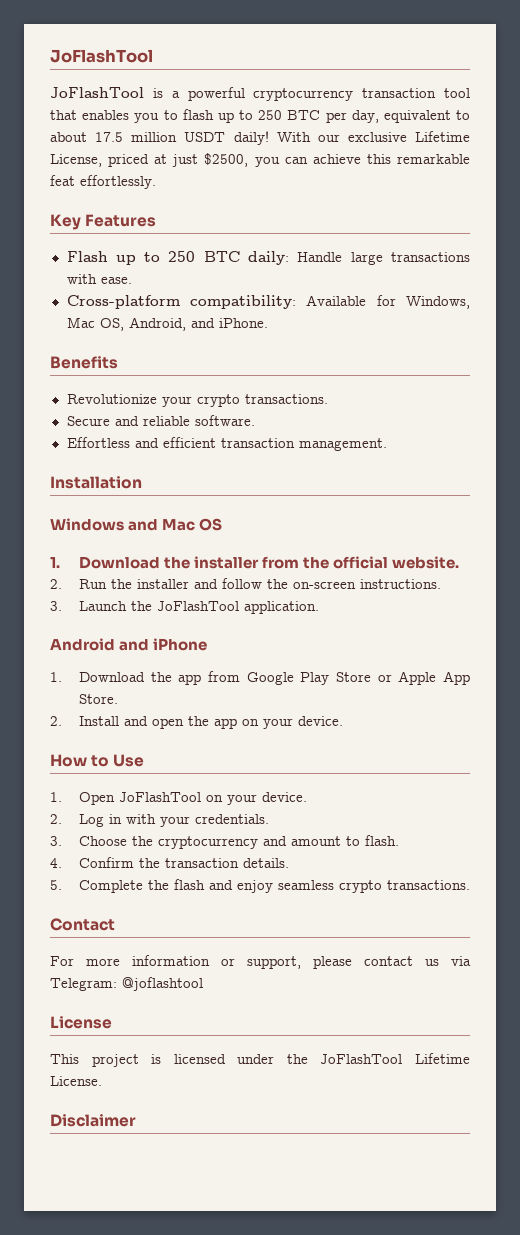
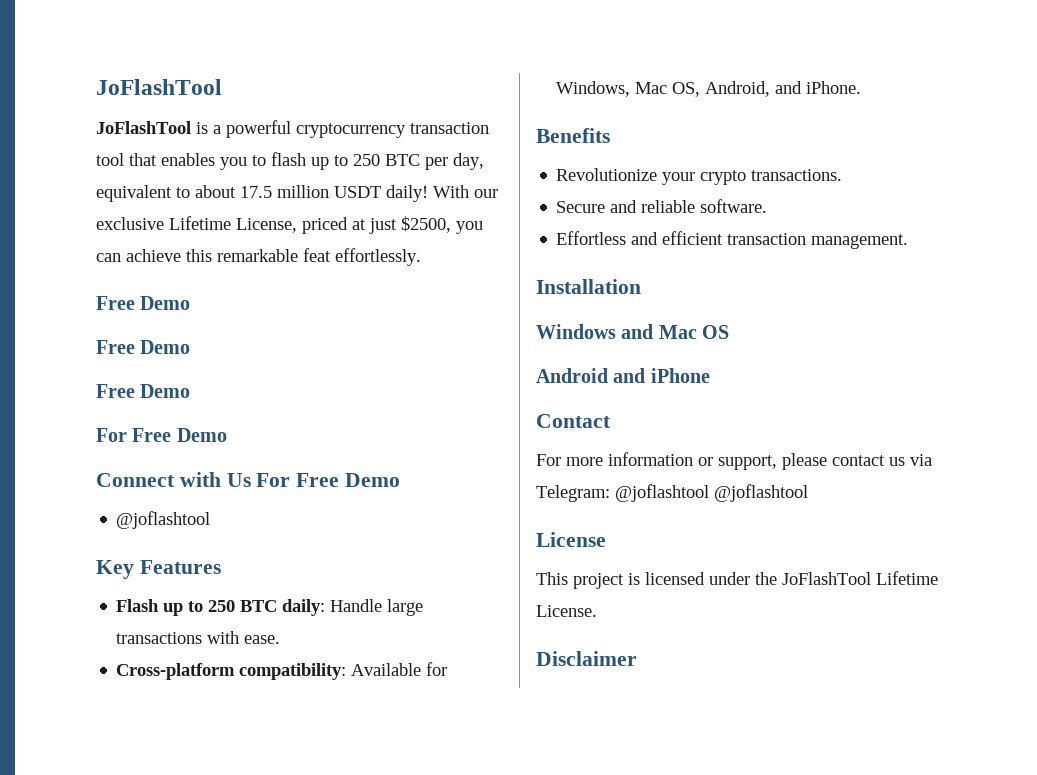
  With our exclusive Lifetime License, priced at just $2500, you can achieve this remarkable feat effortlessly.
+ Free Demo
+ Free Demo
+ Free Demo
+ For Free Demo
+ Connect with Us For Free Demo
+ @joflashtool
- 1. Download the installer from the official website.
- 2. Run the installer and follow the on-screen instructions.
- 3. Launch the JoFlashTool application.
  Android and iPhone
- 1. Download the app from Google Play Store or Apple App Store.
- 2. Install and open the app on your device.
- How to Use
- 1. Open JoFlashTool on your device.
- 2. Log in with your credentials.
- 3. Choose the cryptocurrency and amount to flash.
- 4. Confirm the transaction details.
- 5. Complete the flash and enjoy seamless crypto transactions.
- For more information or support, please contact us via Telegram: @joflashtool
+ For more information or support, please contact us via Telegram: @joflashtool @joflashtool

